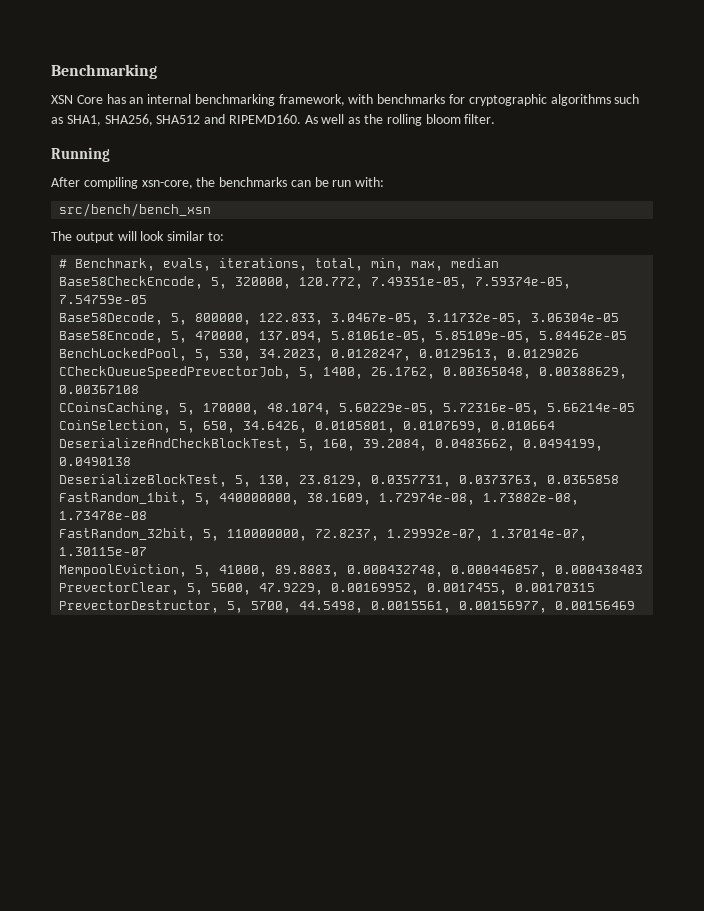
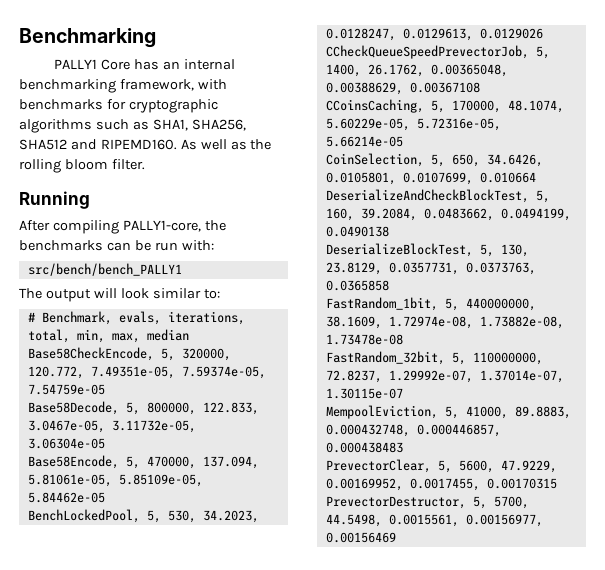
- XSN Core has an internal benchmarking framework, with benchmarks for cryptographic algorithms such as SHA1, SHA256, SHA512 and RIPEMD160.
+ PALLY1 Core has an internal benchmarking framework, with benchmarks for cryptographic algorithms such as SHA1, SHA256, SHA512 and RIPEMD160.
- After compiling xsn-core, the benchmarks can be run with:
+ After compiling PALLY1-core, the benchmarks can be run with:
- src/bench/bench_xsn
+ src/bench/bench_PALLY1

